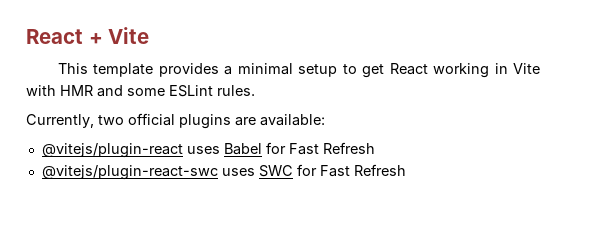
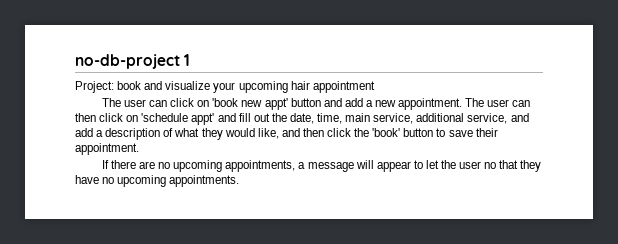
- React + Vite
- This template provides a minimal setup to get React working in Vite with HMR and some ESLint rules.
- Currently, two official plugins are available:
- @vitejs/plugin-react uses Babel for Fast Refresh
- @vitejs/plugin-react-swc uses SWC for Fast Refresh
+ no-db-project 1
+ Project: book and visualize your upcoming hair appointment
+ The user can click on 'book new appt' button and add a new appointment. The user can then click on 'schedule appt' and fill out the date, time, main service, additional service, and add a description of what they would like, and then click the 'book' button to save their appointment.
+ If there are no upcoming appointments, a message will appear to let the user no that they have no upcoming appointments.

